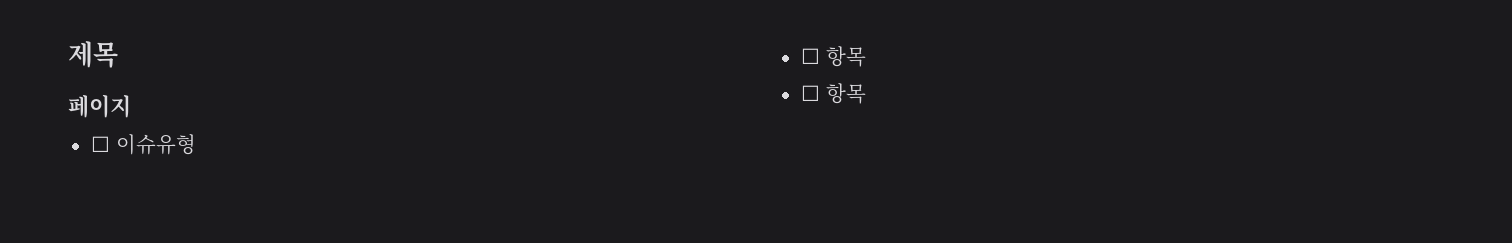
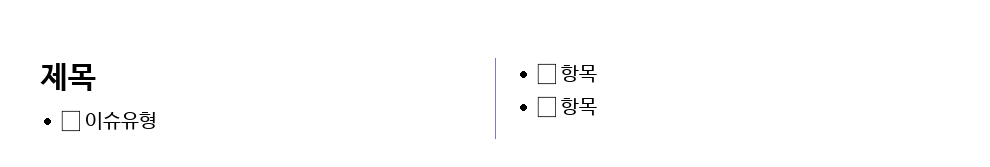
- 페이지

